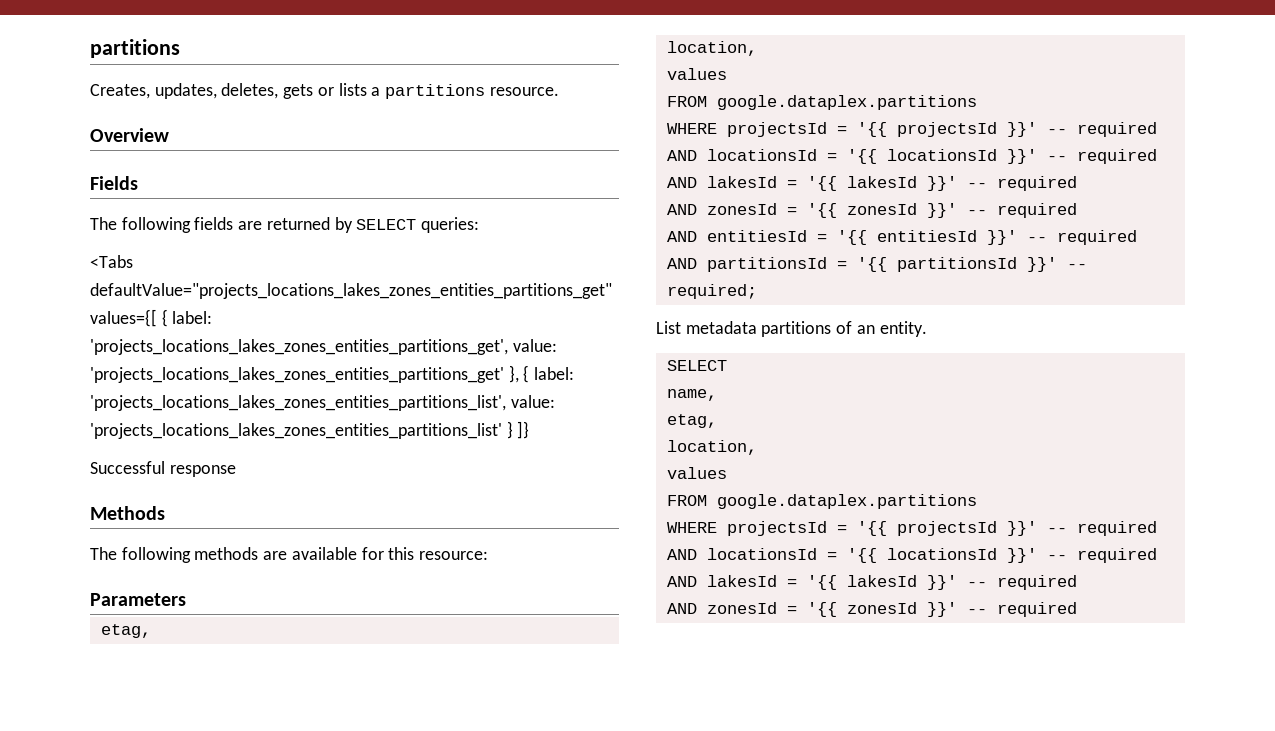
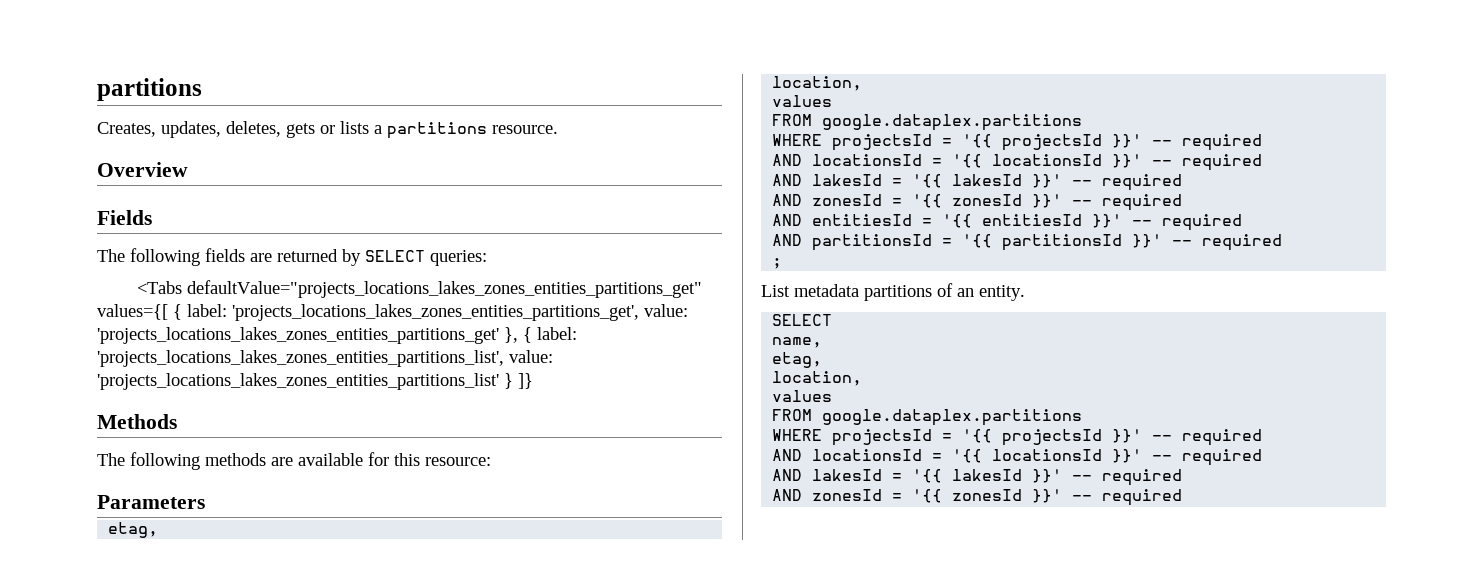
- Successful response
- AND partitionsId = '{{ partitionsId }}' -- required;
+ AND partitionsId = '{{ partitionsId }}' -- required
+ ;

